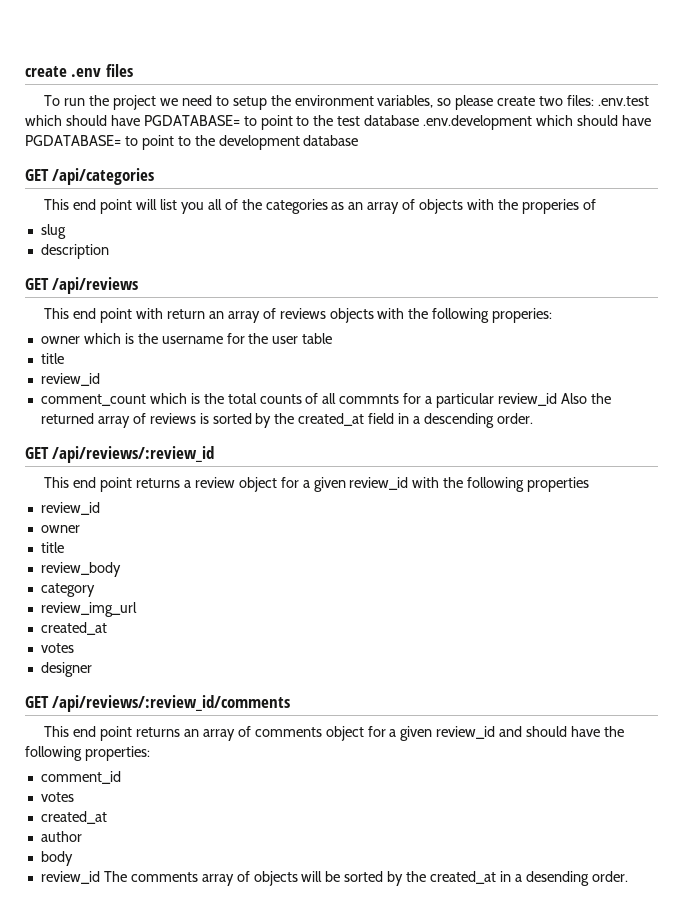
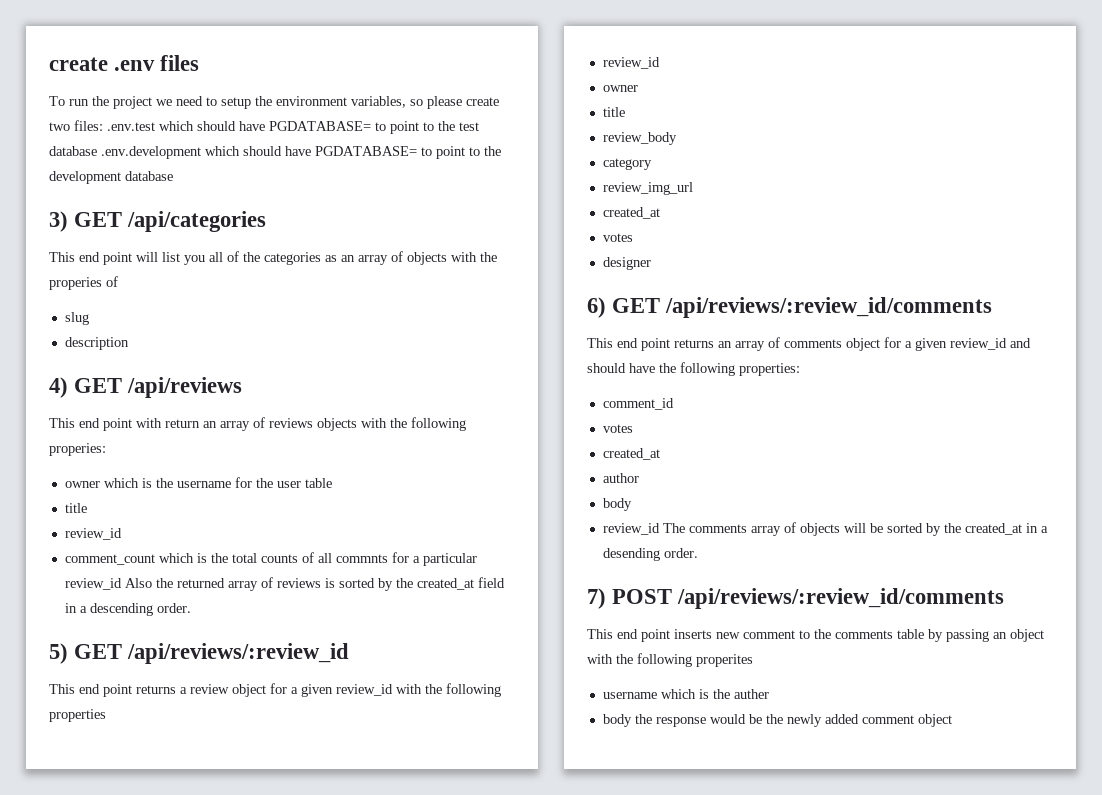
- GET /api/categories
+ 3) GET /api/categories
- GET /api/reviews
+ 4) GET /api/reviews
- GET /api/reviews/:review_id
+ 5) GET /api/reviews/:review_id
- GET /api/reviews/:review_id/comments
+ 6) GET /api/reviews/:review_id/comments
+ 7) POST /api/reviews/:review_id/comments
+ This end point inserts new comment to the comments table by passing an object with the following properites
+ username which is the auther
+ body the response would be the newly added comment object

